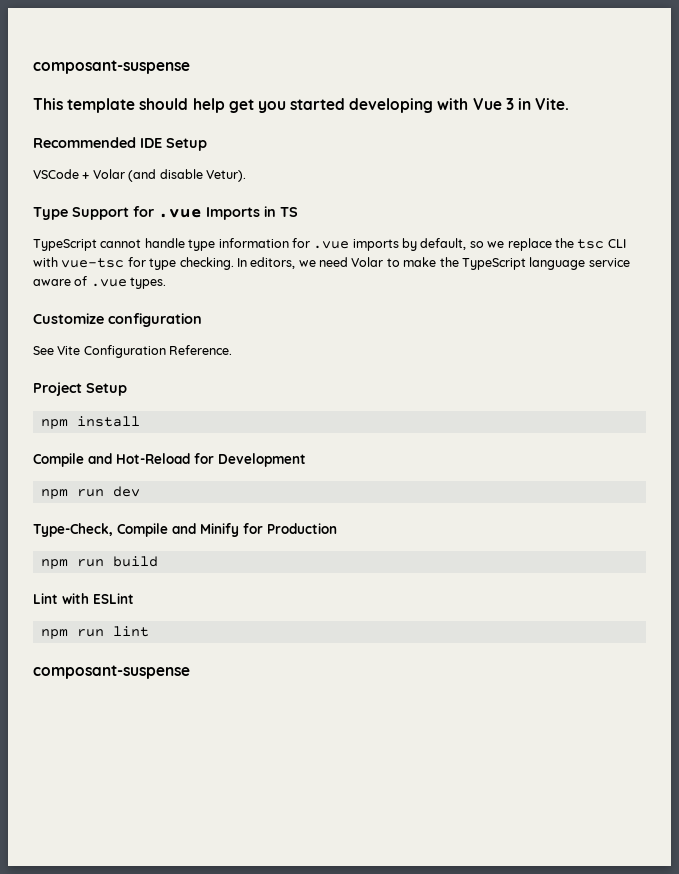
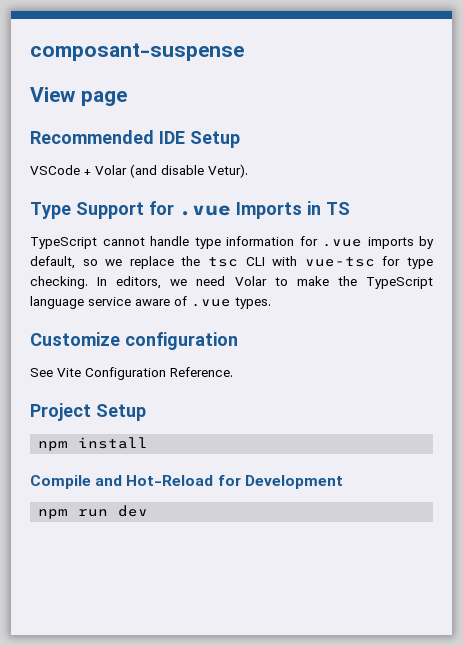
- This template should help get you started developing with Vue 3 in Vite.
+ View page
- Type-Check, Compile and Minify for Production
- npm run build
- Lint with ESLint
- npm run lint
- composant-suspense

